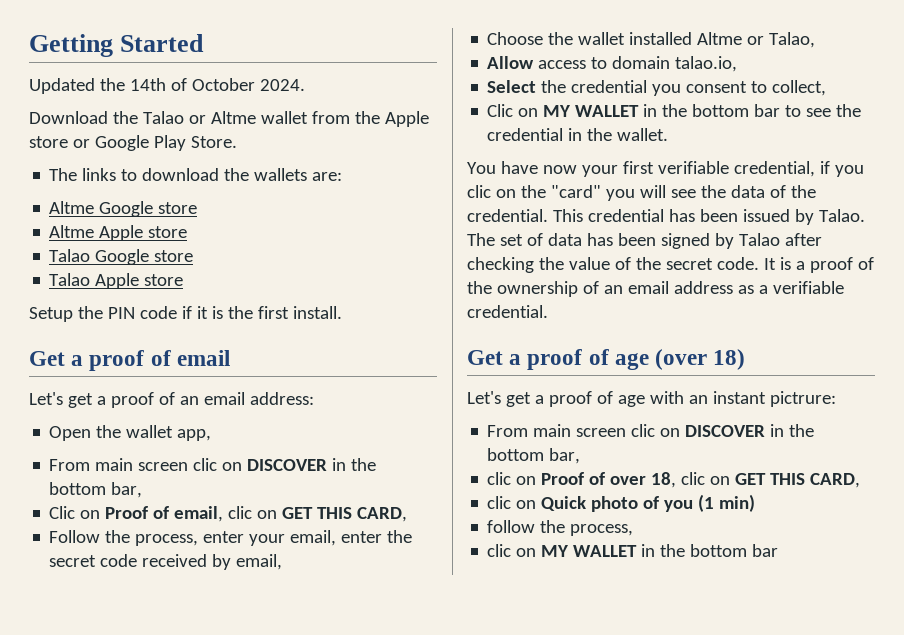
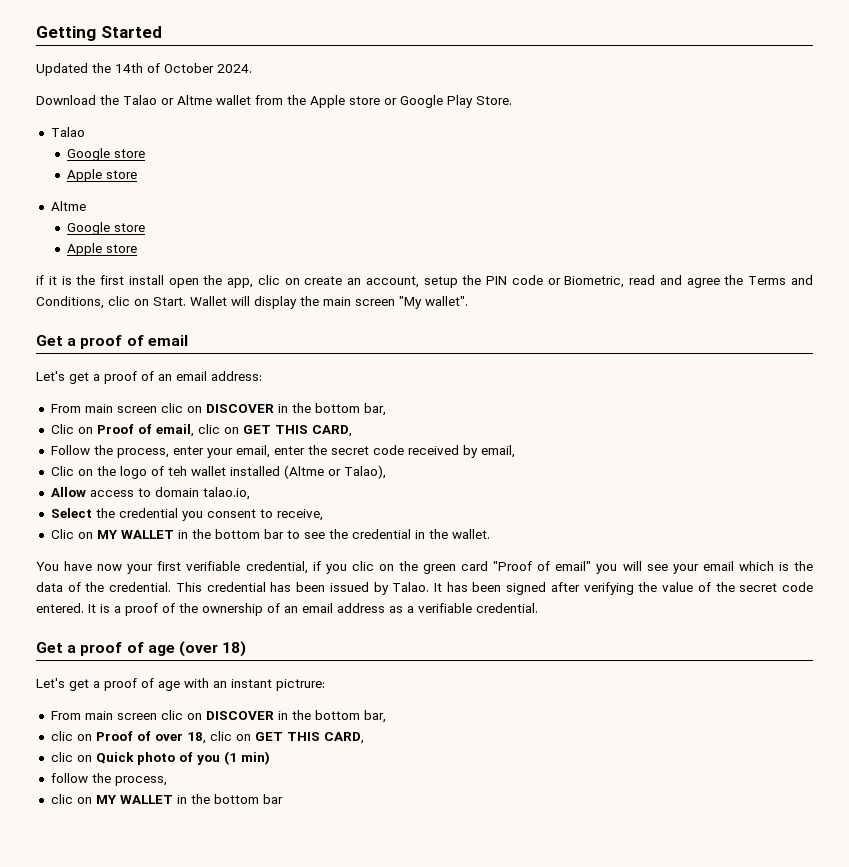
  Download the Talao or Altme wallet from the Apple store or Google Play Store.
- The links to download the wallets are:
- Altme Google store
- Altme Apple store
- Talao Google store
- Talao Apple store
- Setup the PIN code if it is the first install.
+ Talao
+ Google store
+ Apple store
+ Altme
+ Google store
+ Apple store
+ if it is the first install open the app, clic on create an account, setup the PIN code or Biometric, read and agree the Terms and Conditions, clic on Start. Wallet will display the main screen "My wallet".
- Open the wallet app,
- Choose the wallet installed Altme or Talao,
+ Clic on the logo of teh wallet installed (Altme or Talao),
- Select the credential you consent to collect,
+ Select the credential you consent to receive,
- You have now your first verifiable credential, if you clic on the "card" you will see the data of the credential.
+ You have now your first verifiable credential, if you clic on the green card "Proof of email" you will see your email which is the data of the credential.
- The set of data has been signed by Talao after checking the value of the secret code.
+ It has been signed after verifying the value of the secret code entered.

